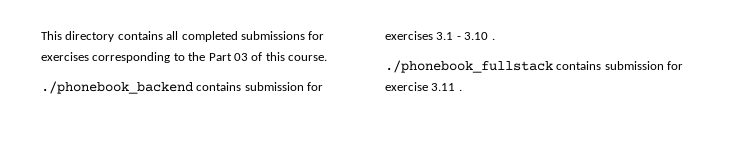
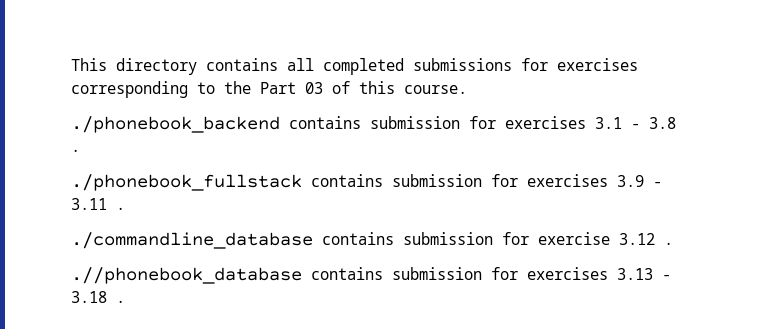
- ./phonebook_backend contains submission for exercises 3.1 - 3.10 .
+ ./phonebook_backend contains submission for exercises 3.1 - 3.8 .
- ./phonebook_fullstack contains submission for exercise 3.11 .
+ ./phonebook_fullstack contains submission for exercises 3.9 - 3.11 .
+ ./commandline_database contains submission for exercise 3.12 .
+ .//phonebook_database contains submission for exercises 3.13 - 3.18 .

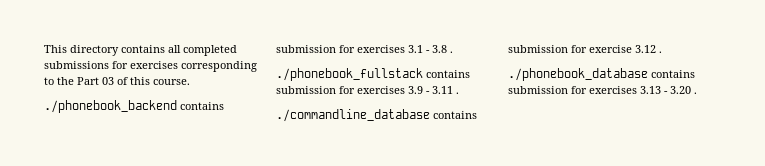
- .//phonebook_database contains submission for exercises 3.13 - 3.18 .
+ ./phonebook_database contains submission for exercises 3.13 - 3.20 .

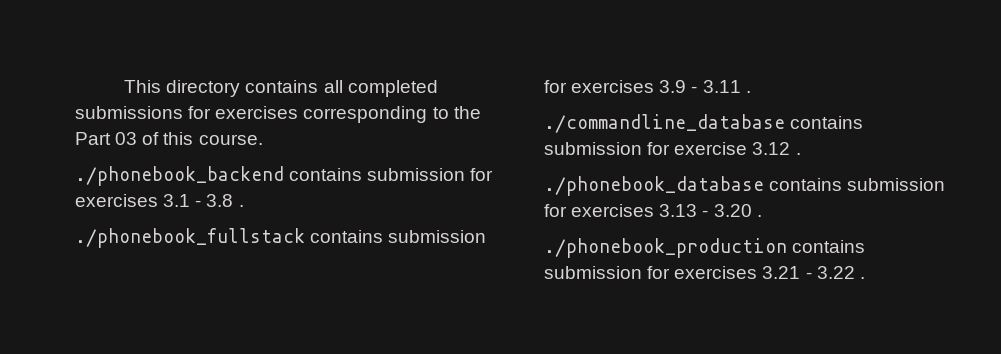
+ ./phonebook_production contains submission for exercises 3.21 - 3.22 .

